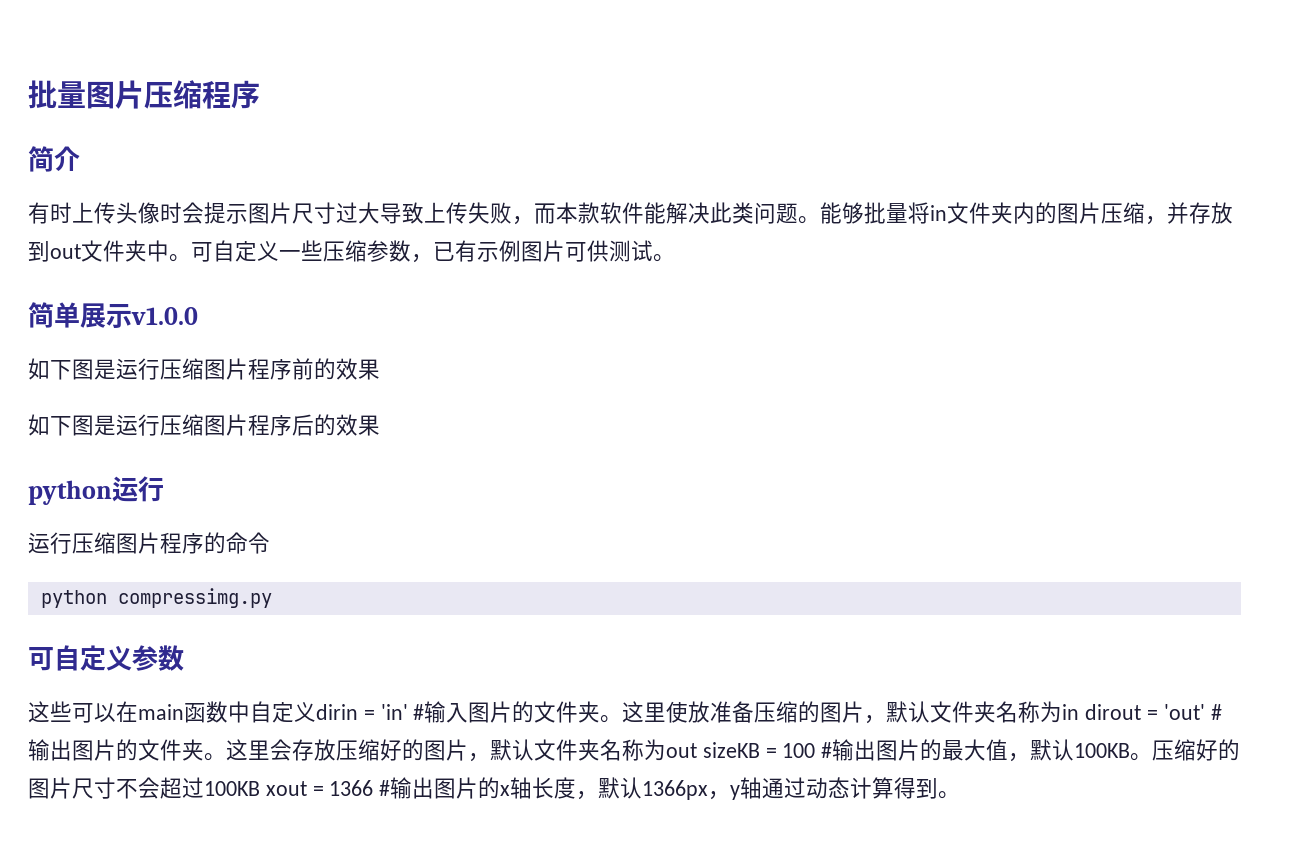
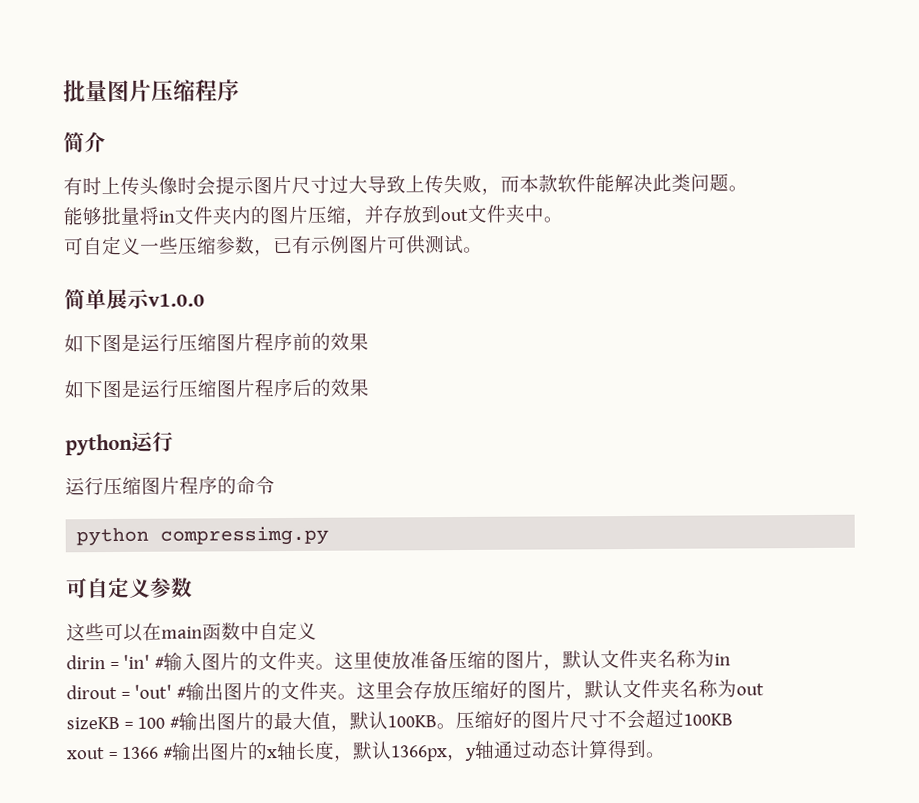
- 有时上传头像时会提示图片尺寸过大导致上传失败，而本款软件能解决此类问题。能够批量将in文件夹内的图片压缩，并存放到out文件夹中。可自定义一些压缩参数，已有示例图片可供测试。
+ 有时上传头像时会提示图片尺寸过大导致上传失败，而本款软件能解决此类问题。
+ 能够批量将in文件夹内的图片压缩，并存放到out文件夹中。
+ 可自定义一些压缩参数，已有示例图片可供测试。
- 这些可以在main函数中自定义dirin = 'in' #输入图片的文件夹。
+ 这些可以在main函数中自定义
+ dirin = 'in' #输入图片的文件夹。
- 这里使放准备压缩的图片，默认文件夹名称为in dirout = 'out' #输出图片的文件夹。
+ 这里使放准备压缩的图片，默认文件夹名称为in
+ dirout = 'out' #输出图片的文件夹。
- 这里会存放压缩好的图片，默认文件夹名称为out sizeKB = 100 #输出图片的最大值，默认100KB。
+ 这里会存放压缩好的图片，默认文件夹名称为out
+ sizeKB = 100 #输出图片的最大值，默认100KB。
- 压缩好的图片尺寸不会超过100KB xout = 1366 #输出图片的x轴长度，默认1366px，y轴通过动态计算得到。
+ 压缩好的图片尺寸不会超过100KB
+ xout = 1366 #输出图片的x轴长度，默认1366px，y轴通过动态计算得到。

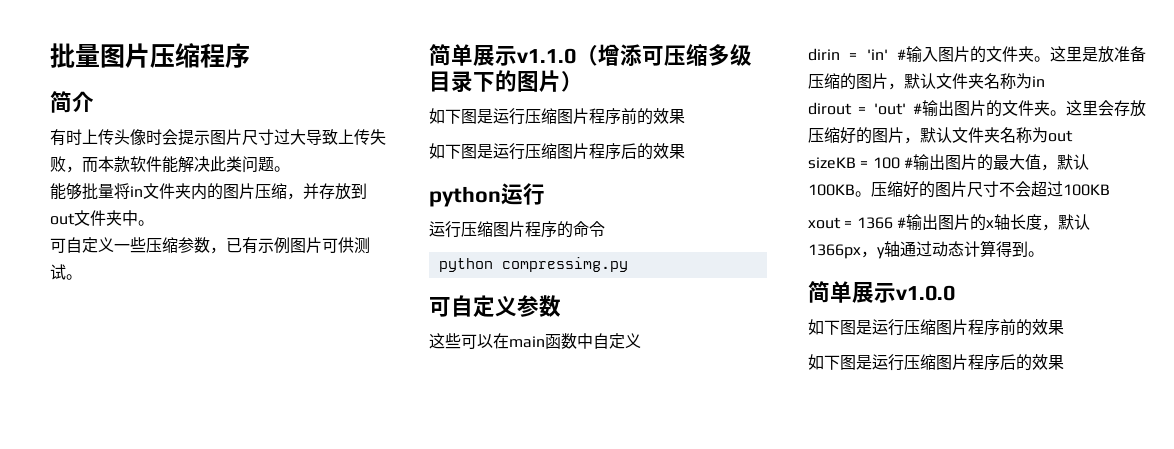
- 简单展示v1.0.0
+ 简单展示v1.1.0（增添可压缩多级目录下的图片）
- 这里使放准备压缩的图片，默认文件夹名称为in
+ 这里是放准备压缩的图片，默认文件夹名称为in
+ 简单展示v1.0.0
+ 如下图是运行压缩图片程序前的效果
+ 如下图是运行压缩图片程序后的效果

